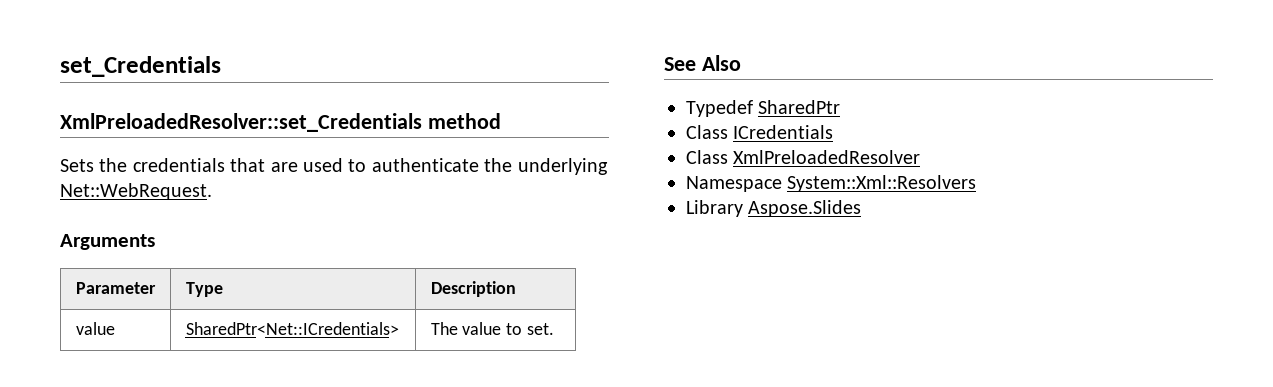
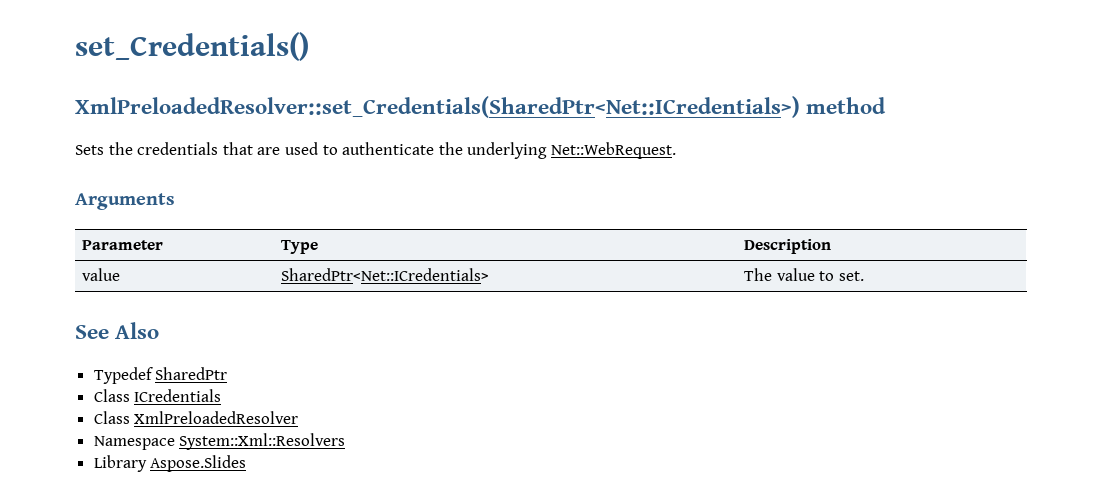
- set_Credentials
- XmlPreloadedResolver::set_Credentials method
+ set_Credentials()
+ XmlPreloadedResolver::set_Credentials(SharedPtr<Net::ICredentials>) method

